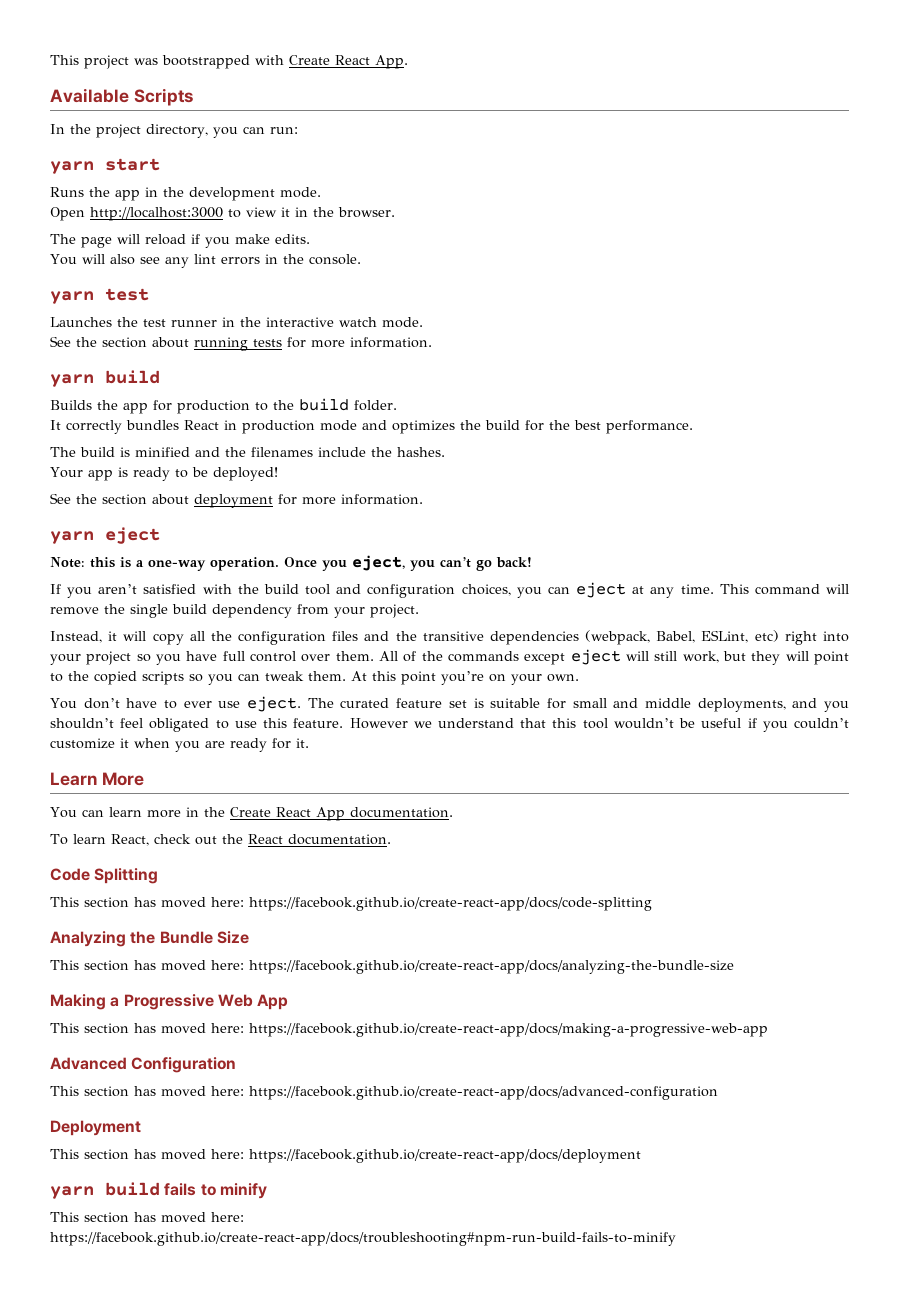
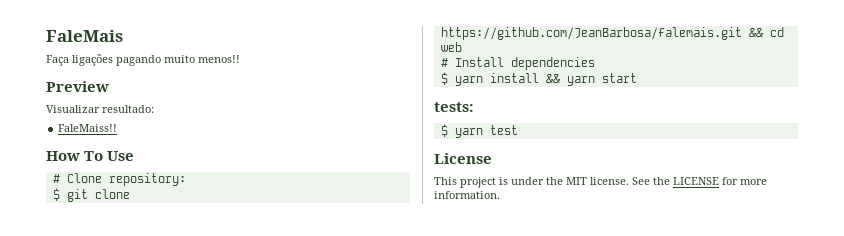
- This project was bootstrapped with Create React App.
- Available Scripts
- In the project directory, you can run:
- yarn start
- Runs the app in the development mode.
- Open http://localhost:3000 to view it in the browser.
- The page will reload if you make edits.
- You will also see any lint errors in the console.
- yarn test
- Launches the test runner in the interactive watch mode.
- See the section about running tests for more information.
- yarn build
- Builds the app for production to the build folder.
- It correctly bundles React in production mode and optimizes the build for the best performance.
- The build is minified and the filenames include the hashes.
- Your app is ready to be deployed!
- See the section about deployment for more information.
- yarn eject
- Note: this is a one-way operation. Once you eject, you can’t go back!
- If you aren’t satisfied with the build tool and configuration choices, you can eject at any time. This command will remove the single build dependency from your project.
- Instead, it will copy all the configuration files and the transitive dependencies (webpack, Babel, ESLint, etc) right into your project so you have full control over them. All of the commands except eject will still work, but they will point to the copied scripts so you can tweak them. At this point you’re on your own.
- You don’t have to ever use eject. The curated feature set is suitable for small and middle deployments, and you shouldn’t feel obligated to use this feature. However we understand that this tool wouldn’t be useful if you couldn’t customize it when you are ready for it.
- Learn More
- You can learn more in the Create React App documentation.
- To learn React, check out the React documentation.
- Code Splitting
- This section has moved here: https://facebook.github.io/create-react-app/docs/code-splitting
- Analyzing the Bundle Size
- This section has moved here: https://facebook.github.io/create-react-app/docs/analyzing-the-bundle-size
- Making a Progressive Web App
- This section has moved here: https://facebook.github.io/create-react-app/docs/making-a-progressive-web-app
- Advanced Configuration
- This section has moved here: https://facebook.github.io/create-react-app/docs/advanced-configuration
- Deployment
- This section has moved here: https://facebook.github.io/create-react-app/docs/deployment
- yarn build fails to minify
- This section has moved here: https://facebook.github.io/create-react-app/docs/troubleshooting#npm-run-build-fails-to-minify
+ FaleMais
+ Faça ligações pagando muito menos!!
+ Preview
+ Visualizar resultado:
+ FaleMaiss!!
+ How To Use
+ # Clone repository:
+ $ git clone https://github.com/JeanBarbosa/falemais.git && cd web
+ # Install dependencies
+ $ yarn install && yarn start
+ tests:
+ $ yarn test
+ License
+ This project is under the MIT license. See the LICENSE for more information.

